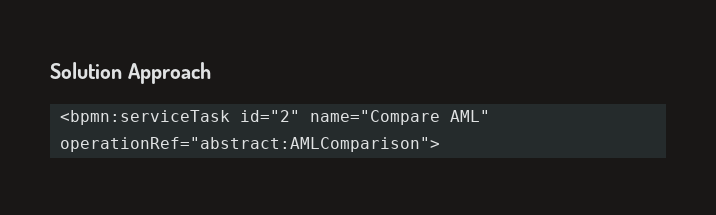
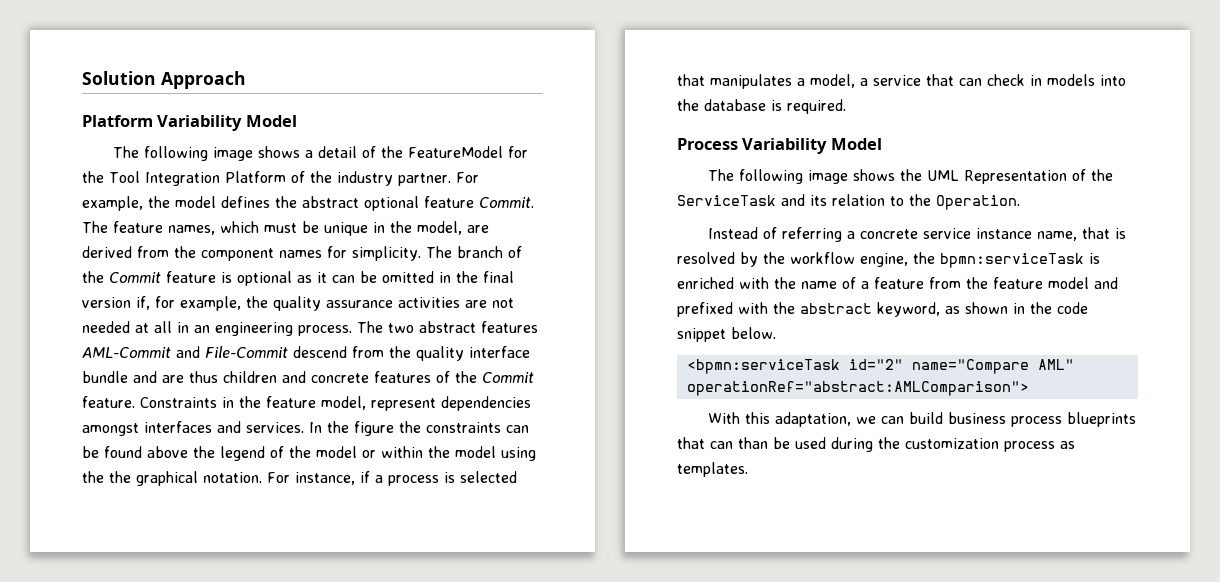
+ Platform Variability Model
+ The following image shows a detail of the FeatureModel for the Tool Integration Platform of the industry partner. For example, the model defines the abstract optional feature Commit. The feature names, which must be unique in the model, are derived from the component names for simplicity. The branch of the Commit feature is optional as it can be omitted in the final version if, for example, the quality assurance activities are not needed at all in an engineering process. The two abstract features AML-Commit and File-Commit descend from the quality interface bundle and are thus children and concrete features of the Commit feature. Constraints in the feature model, represent dependencies amongst interfaces and services. In the figure the constraints can be found above the legend of the model or within the model using the the graphical notation. For instance, if a process is selected that manipulates a model, a service that can check in models into the database is required.
+ Process Variability Model
+ The following image shows the UML Representation of the ServiceTask and its relation to the Operation.
+ Instead of referring a concrete service instance name, that is resolved by the workflow engine, the bpmn:serviceTask is enriched with the name of a feature from the feature model and prefixed with the abstract keyword, as shown in the code snippet below.
+ With this adaptation, we can build business process blueprints that can than be used during the customization process as templates.

